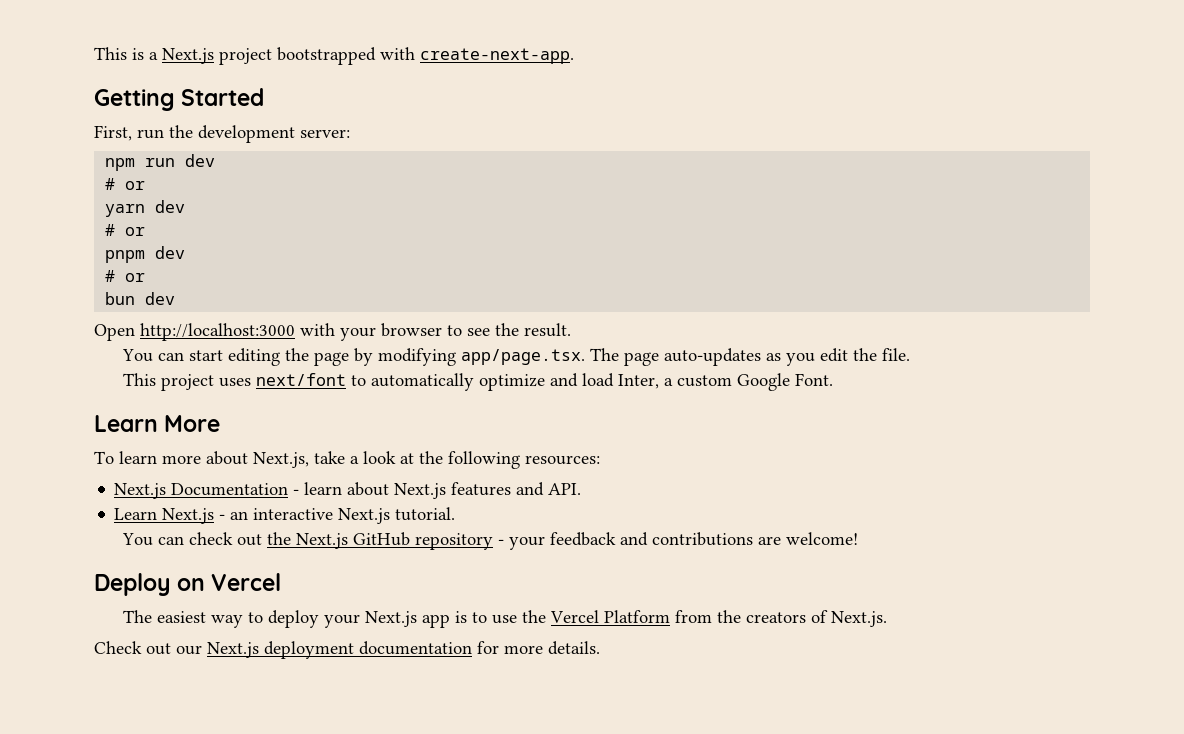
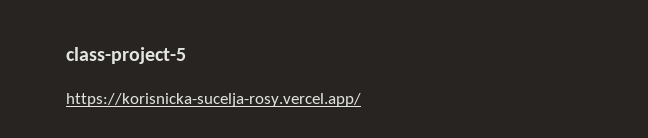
- This is a Next.js project bootstrapped with create-next-app.
- Getting Started
- First, run the development server:
- npm run dev
- # or
- yarn dev
- # or
- pnpm dev
- # or
- bun dev
- Open http://localhost:3000 with your browser to see the result.
- You can start editing the page by modifying app/page.tsx. The page auto-updates as you edit the file.
- This project uses next/font to automatically optimize and load Inter, a custom Google Font.
- Learn More
- To learn more about Next.js, take a look at the following resources:
- Next.js Documentation - learn about Next.js features and API.
- Learn Next.js - an interactive Next.js tutorial.
- You can check out the Next.js GitHub repository - your feedback and contributions are welcome!
- Deploy on Vercel
- The easiest way to deploy your Next.js app is to use the Vercel Platform from the creators of Next.js.
- Check out our Next.js deployment documentation for more details.
+ class-project-5
+ https://korisnicka-sucelja-rosy.vercel.app/

